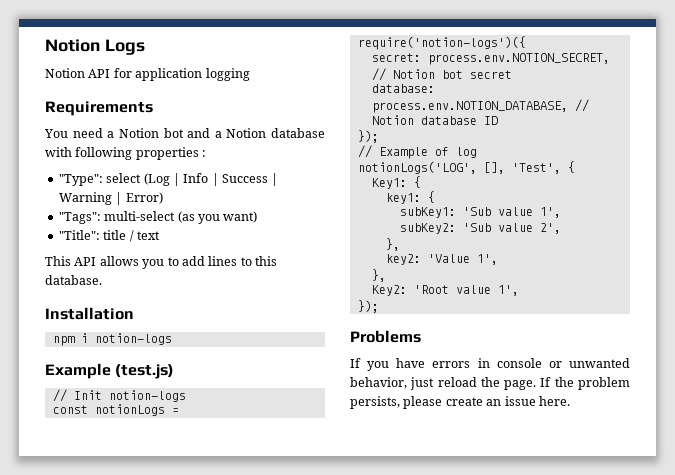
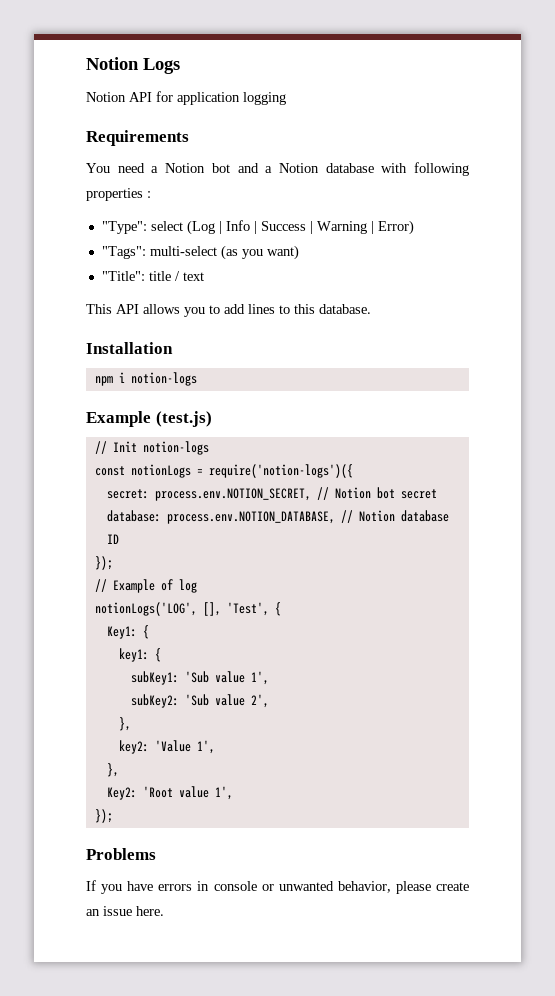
- If you have errors in console or unwanted behavior, just reload the page. If the problem persists, please create an issue here.
+ If you have errors in console or unwanted behavior, please create an issue here.

